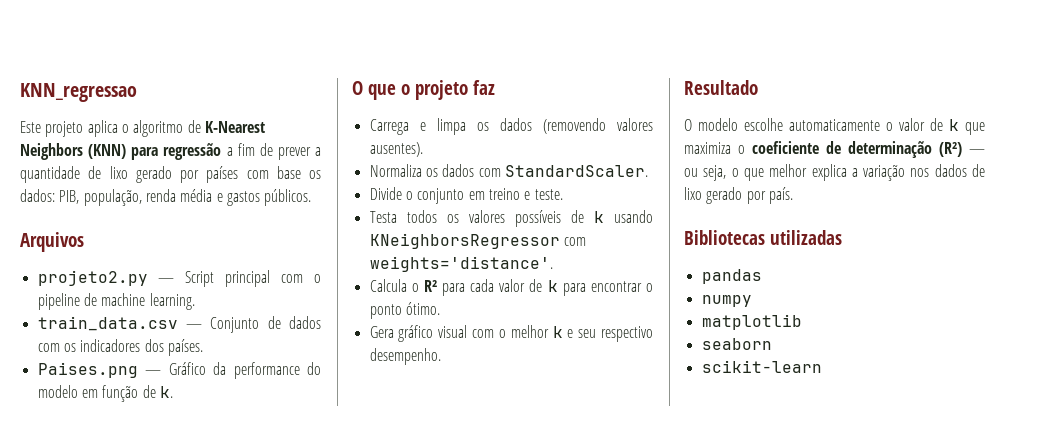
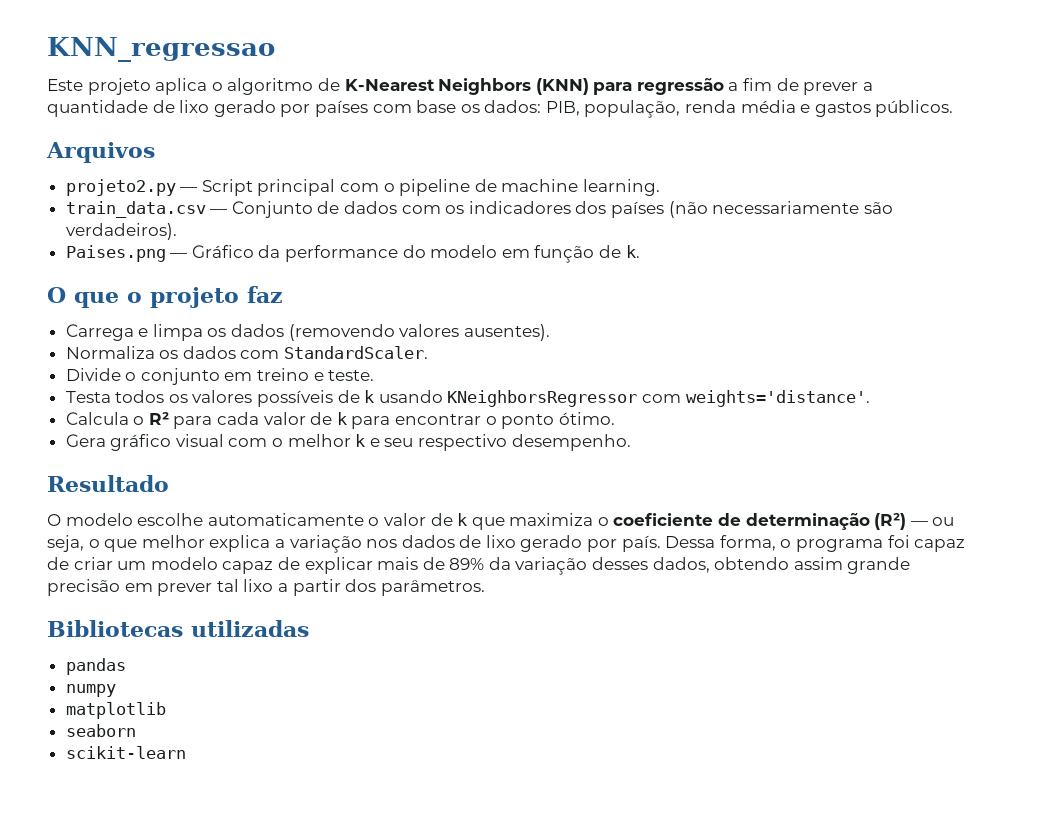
- train_data.csv — Conjunto de dados com os indicadores dos países.
+ train_data.csv — Conjunto de dados com os indicadores dos países (não necessariamente são verdadeiros).
+ Dessa forma, o programa foi capaz de criar um modelo capaz de explicar mais de 89% da variação desses dados, obtendo assim grande precisão em prever tal lixo a partir dos parâmetros.

